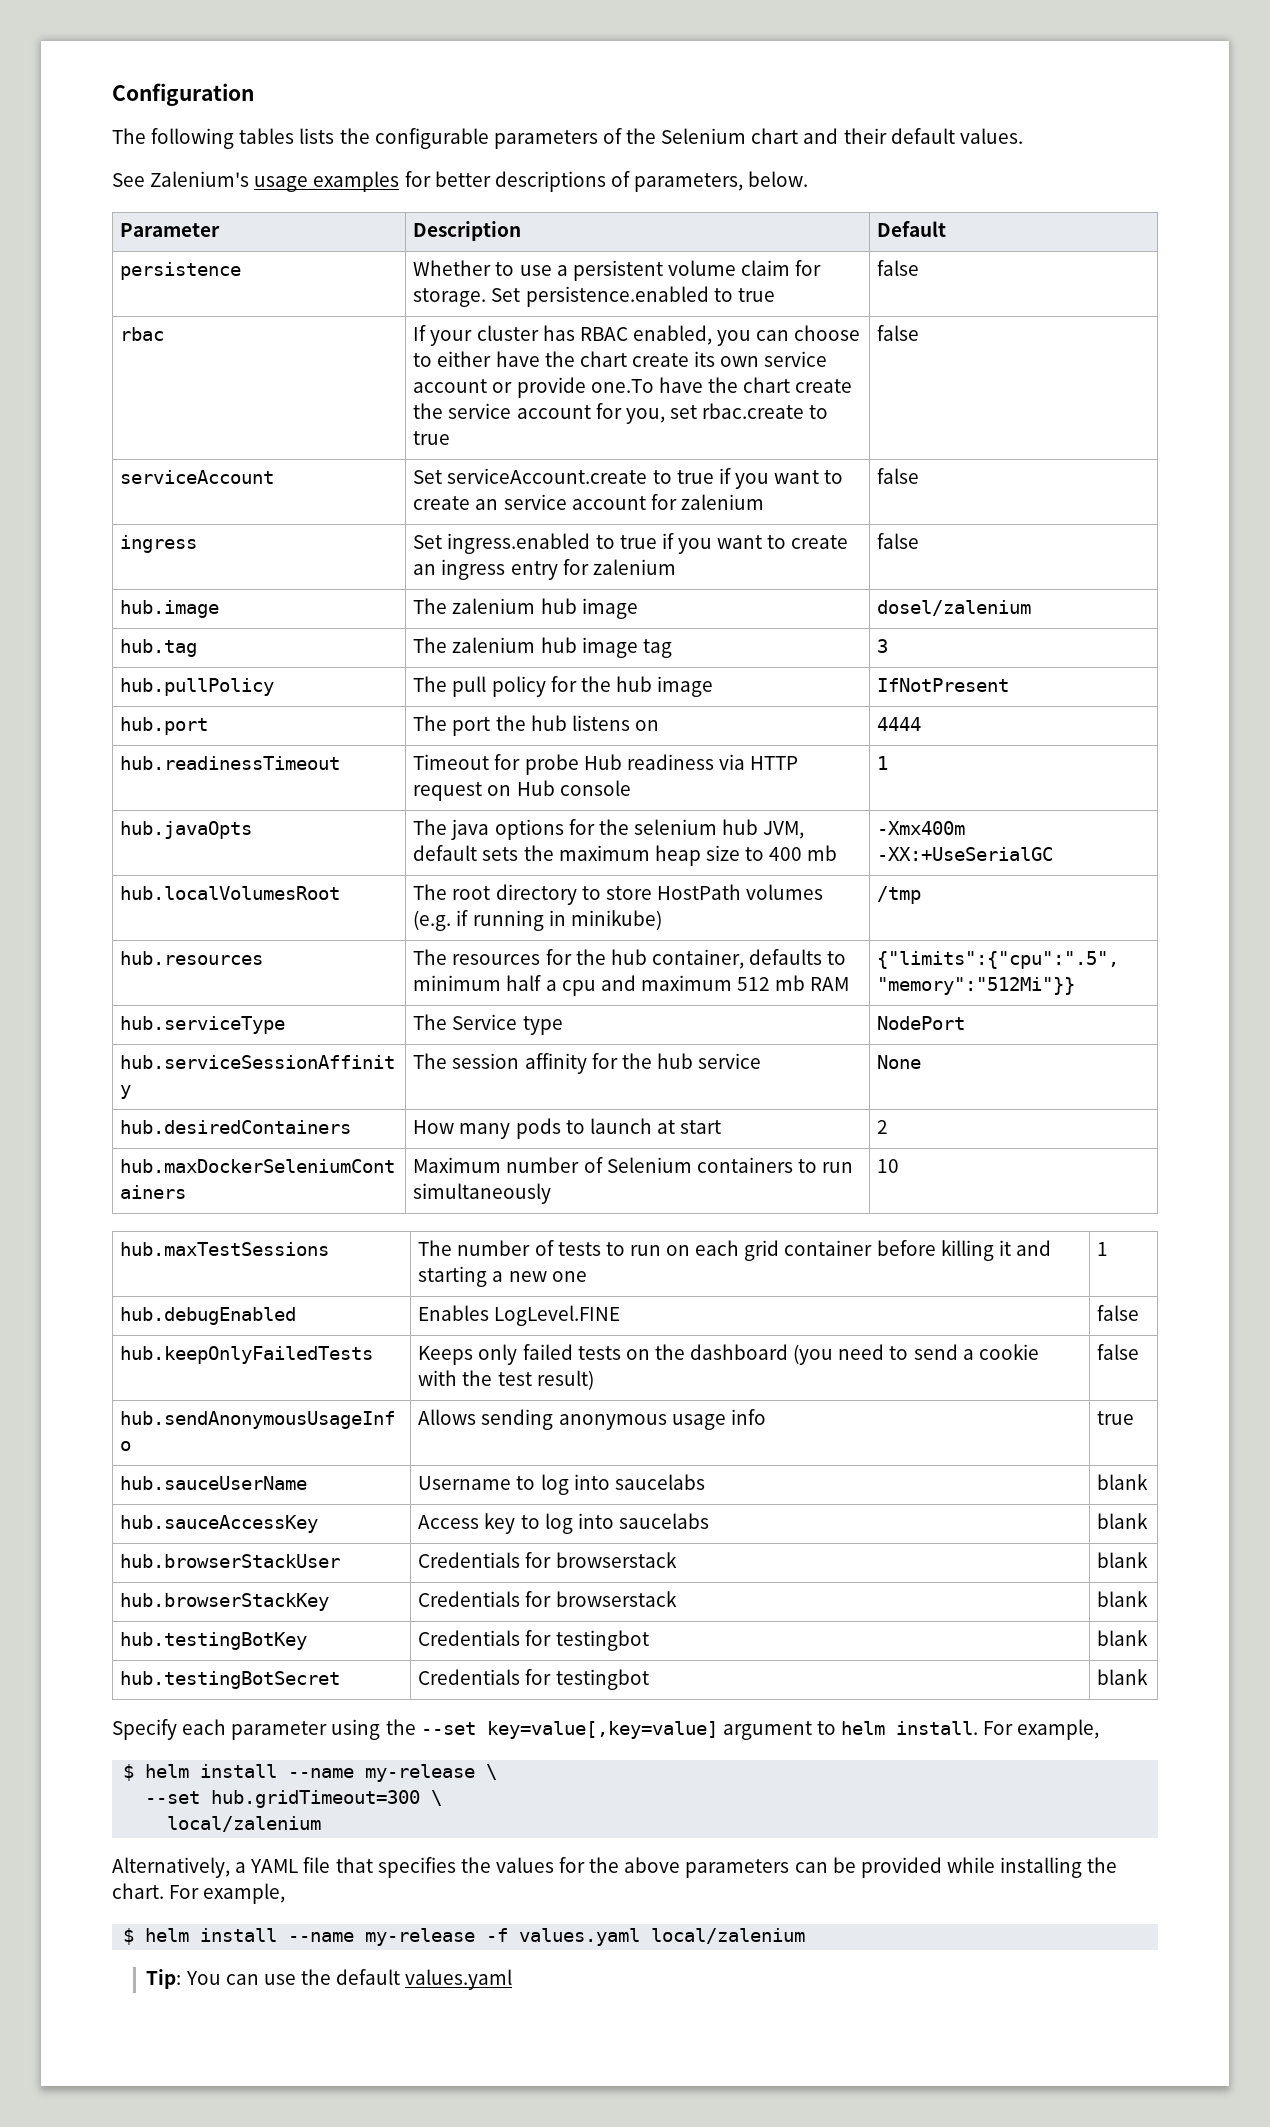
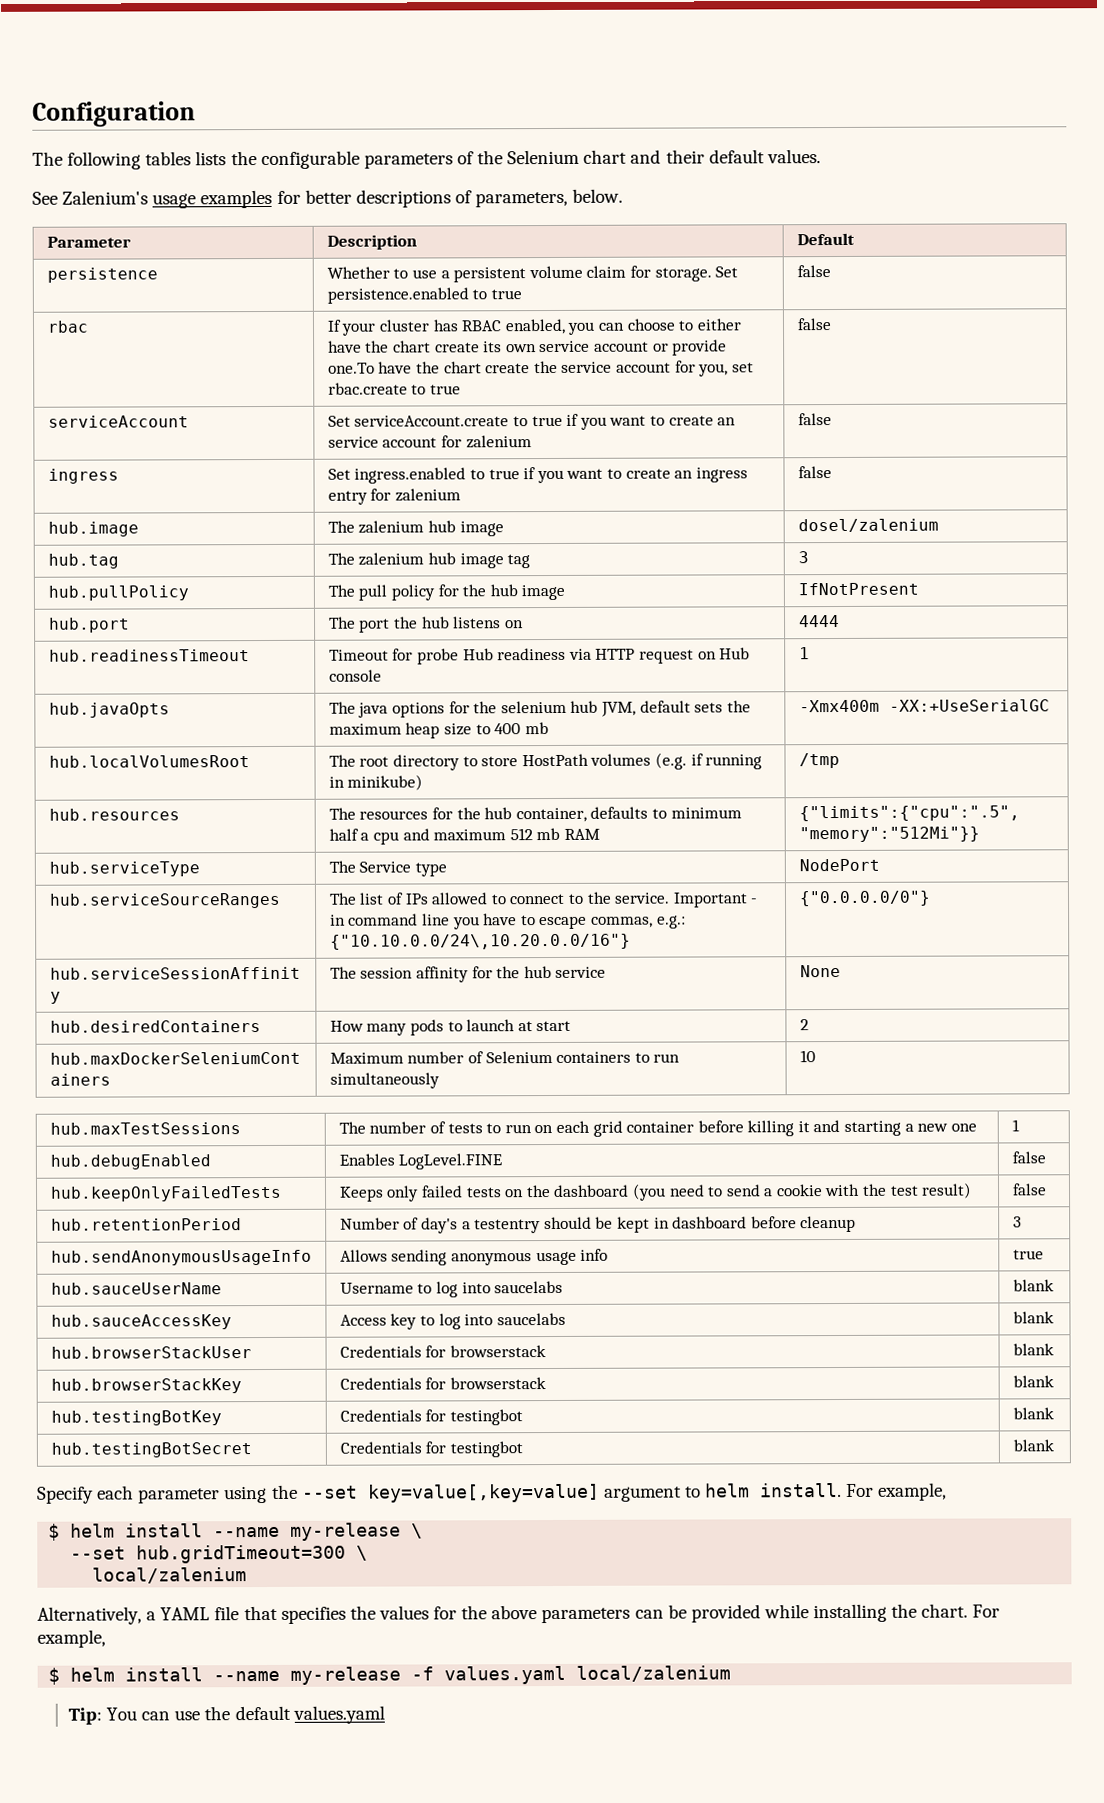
+ hub.serviceSourceRanges | The list of IPs allowed to connect to the service. Important - in command line you have to escape commas, e.g.: {"10.10.0.0/24\,10.20.0.0/16"} | {"0.0.0.0/0"}
+ hub.retentionPeriod | Number of day's a testentry should be kept in dashboard before cleanup | 3

